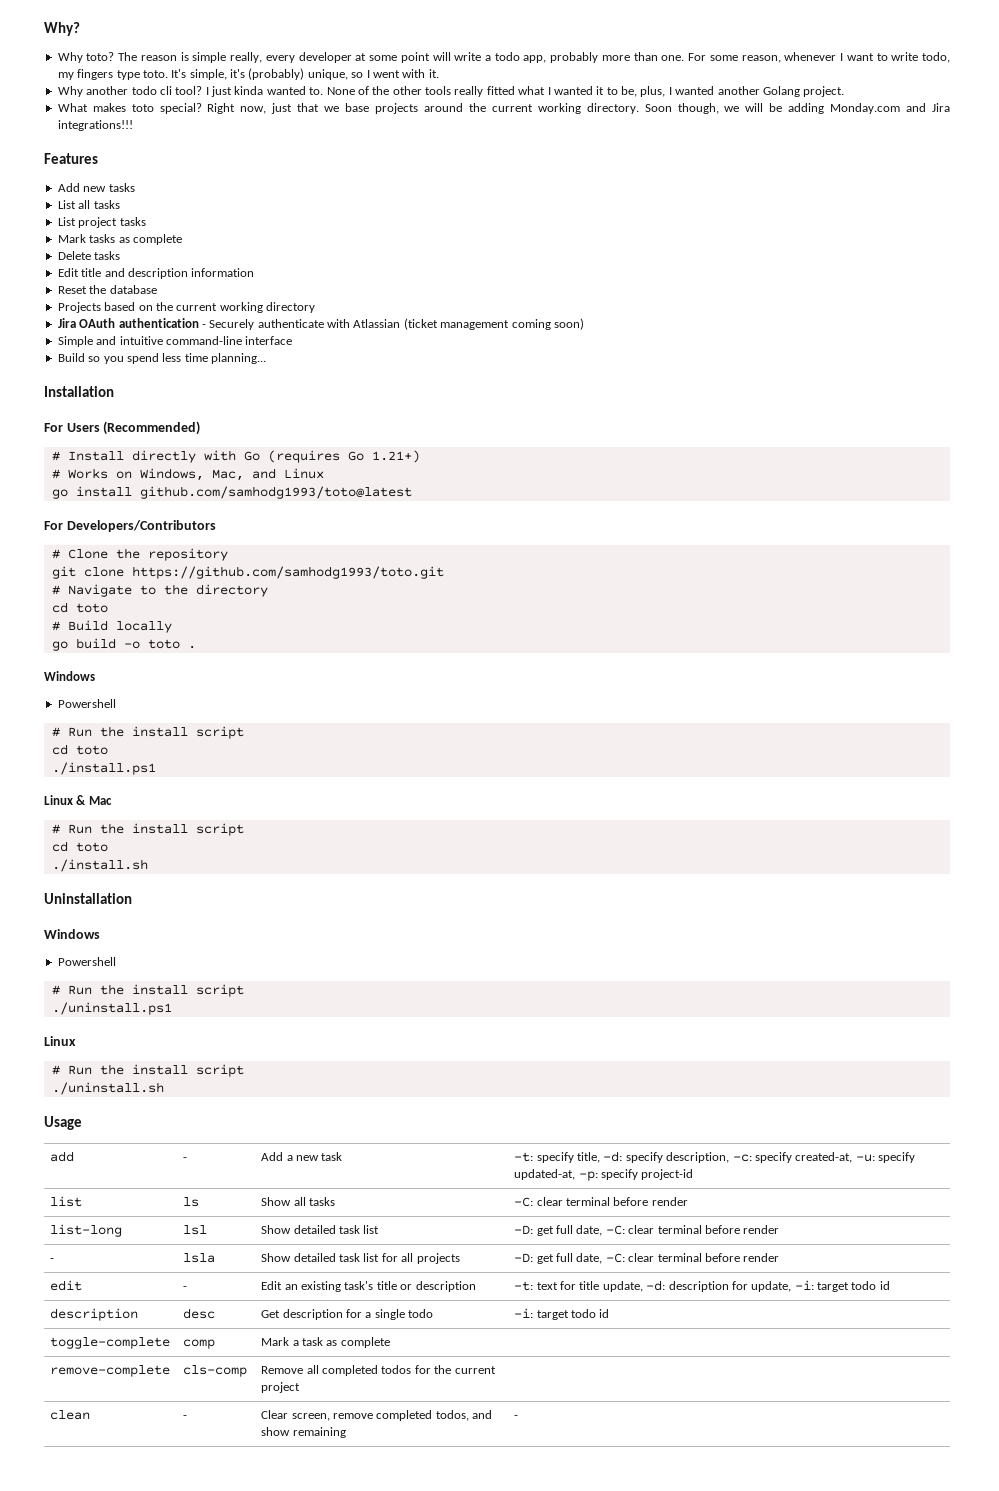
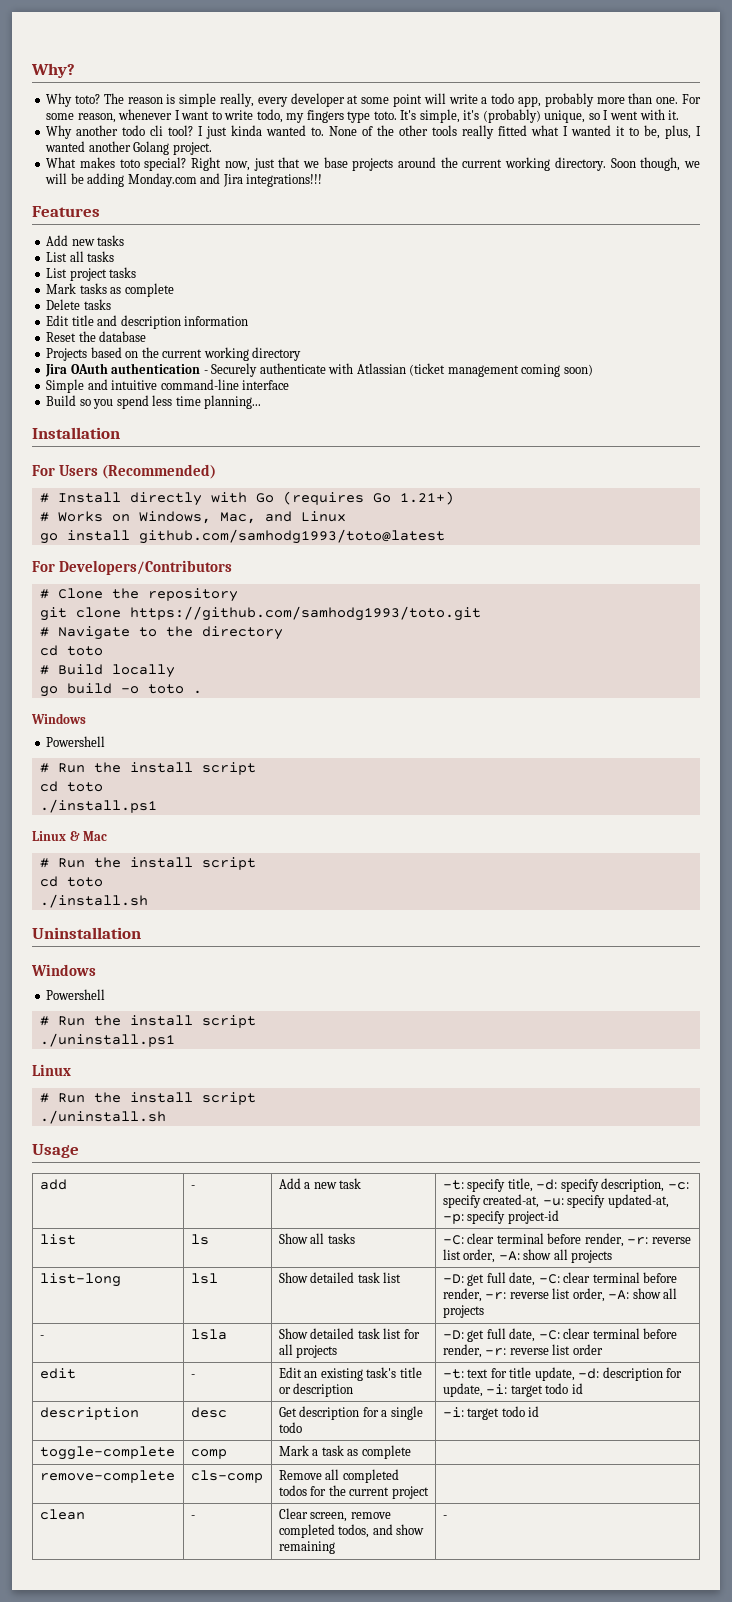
- list | ls | Show all tasks | -C: clear terminal before render
+ list | ls | Show all tasks | -C: clear terminal before render, -r: reverse list order, -A: show all projects
- list-long | lsl | Show detailed task list | -D: get full date, -C: clear terminal before render
+ list-long | lsl | Show detailed task list | -D: get full date, -C: clear terminal before render, -r: reverse list order, -A: show all projects
- - | lsla | Show detailed task list for all projects | -D: get full date, -C: clear terminal before render
+ - | lsla | Show detailed task list for all projects | -D: get full date, -C: clear terminal before render, -r: reverse list order

